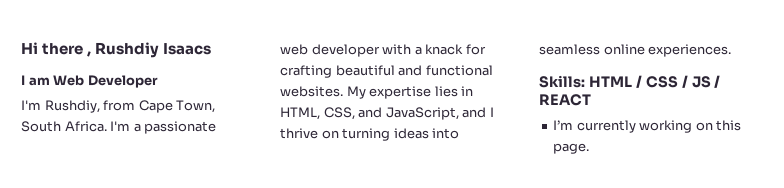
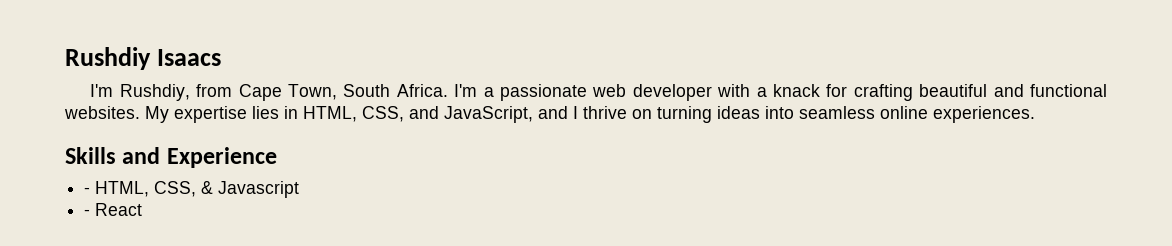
- Hi there , Rushdiy Isaacs
+ Rushdiy Isaacs
- I am Web Developer
- Skills: HTML / CSS / JS / REACT
- I’m currently working on this page.
+ Skills and Experience
+ - HTML, CSS, & Javascript
+ - React

